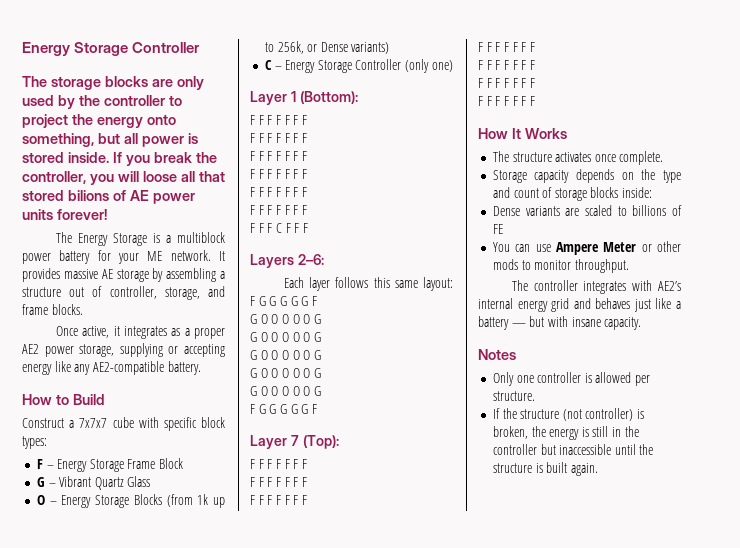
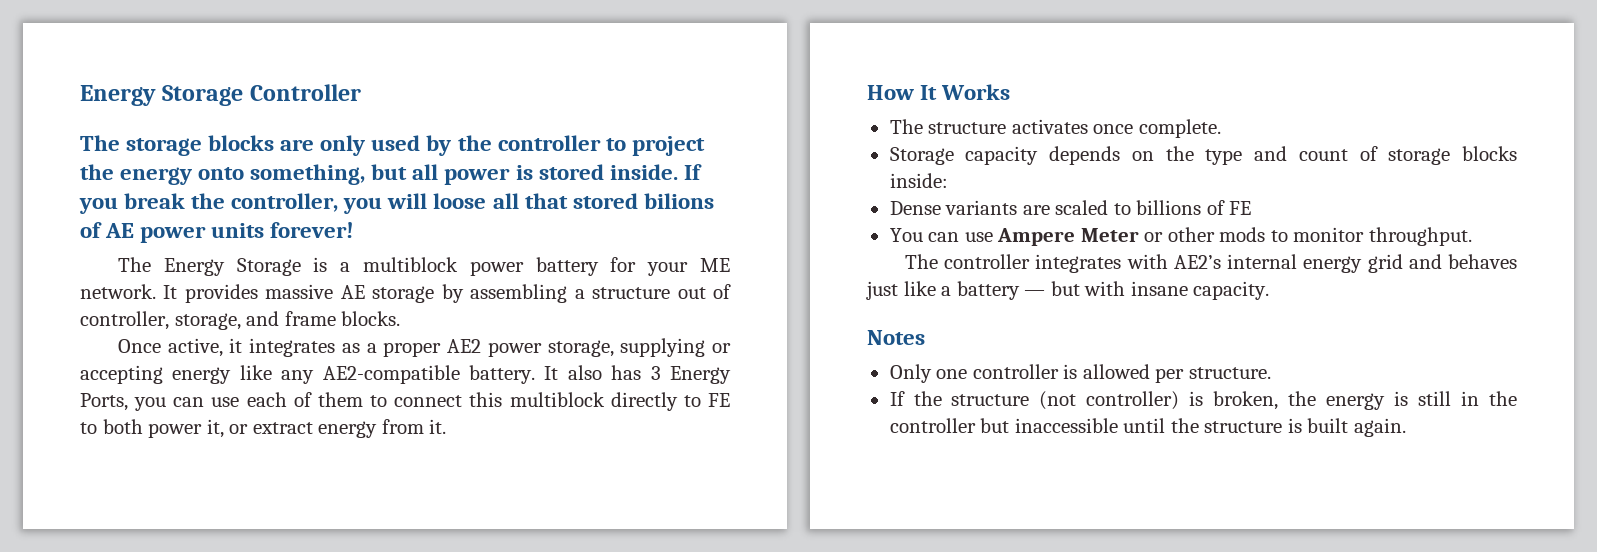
- Once active, it integrates as a proper AE2 power storage, supplying or accepting energy like any AE2-compatible battery.
- How to Build
- Construct a 7x7x7 cube with specific block types:
- F – Energy Storage Frame Block
- G – Vibrant Quartz Glass
- O – Energy Storage Blocks (from 1k up to 256k, or Dense variants)
- C – Energy Storage Controller (only one)
- Layer 1 (Bottom):
- F F F F F F F
- F F F F F F F
- F F F F F F F
- F F F F F F F
- F F F F F F F
- F F F F F F F
- F F F C F F F
- Layers 2–6:
- Each layer follows this same layout: F G G G G G F
- G O O O O O G
- G O O O O O G
- G O O O O O G
- G O O O O O G
- G O O O O O G
- F G G G G G F
- Layer 7 (Top):
- F F F F F F F
- F F F F F F F
- F F F F F F F
- F F F F F F F
- F F F F F F F
- F F F F F F F
- F F F F F F F
+ Once active, it integrates as a proper AE2 power storage, supplying or accepting energy like any AE2-compatible battery. It also has 3 Energy Ports, you can use each of them to connect this multiblock directly to FE to both power it, or extract energy from it.

